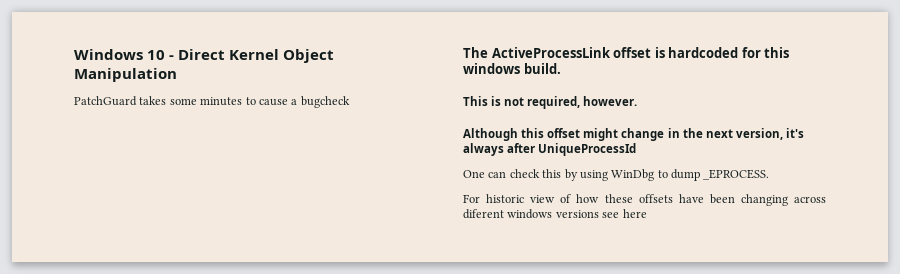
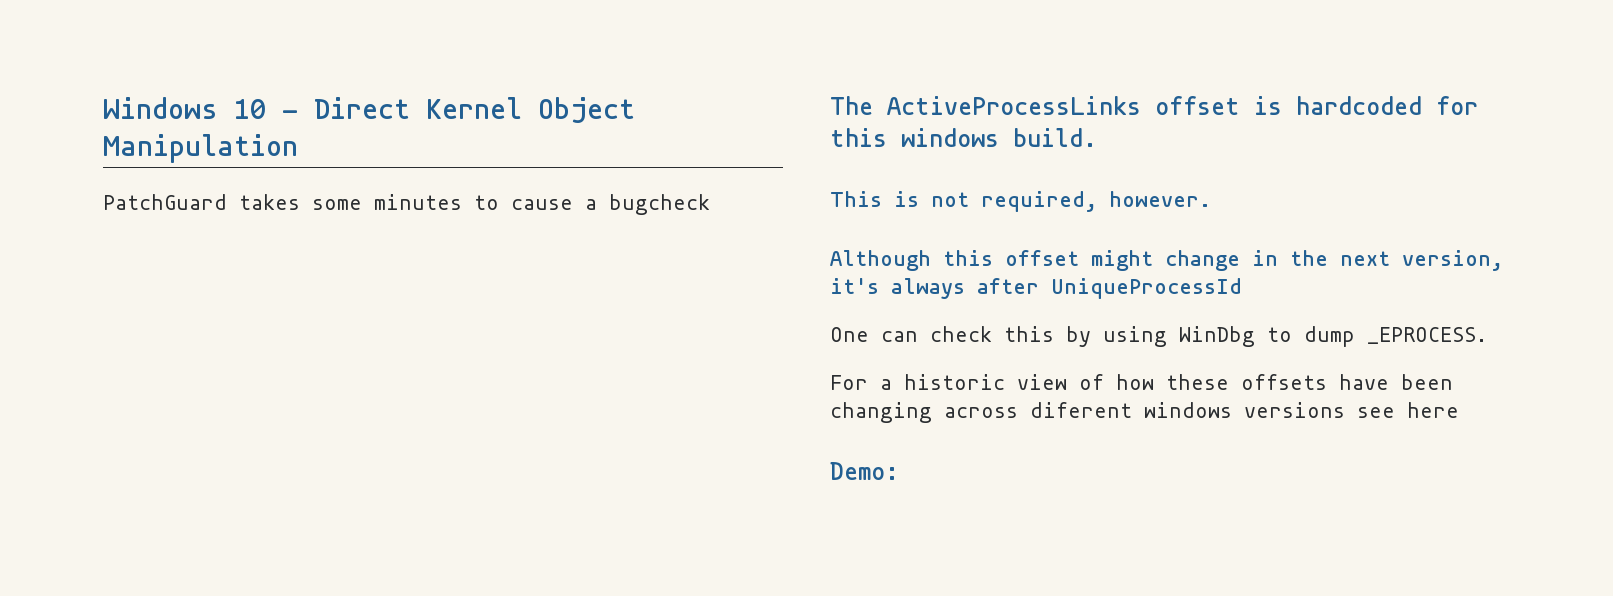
- The ActiveProcessLink offset is hardcoded for this windows build.
+ The ActiveProcessLinks offset is hardcoded for this windows build.
- For historic view of how these offsets have been changing across diferent windows versions see here
+ For a historic view of how these offsets have been changing across diferent windows versions see here
+ Demo:

